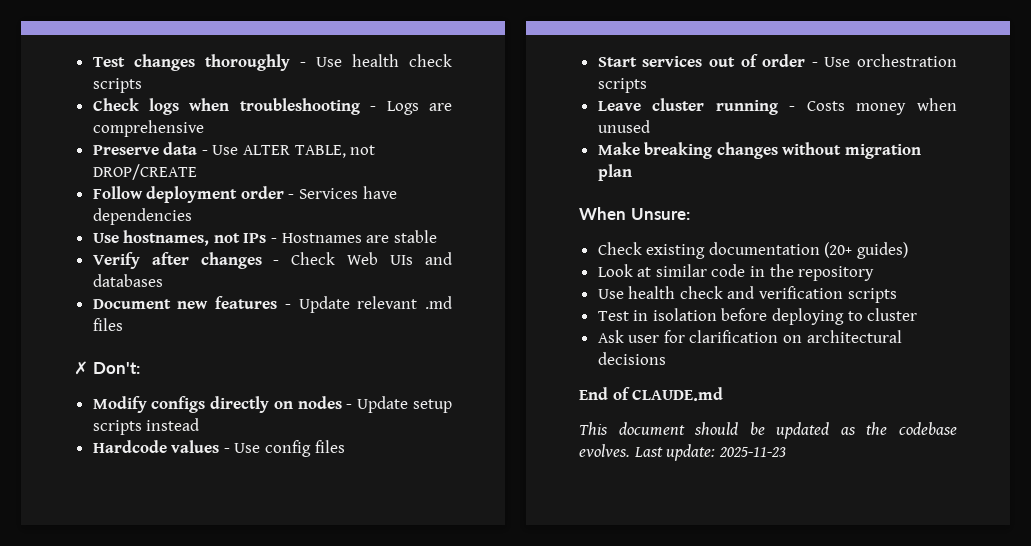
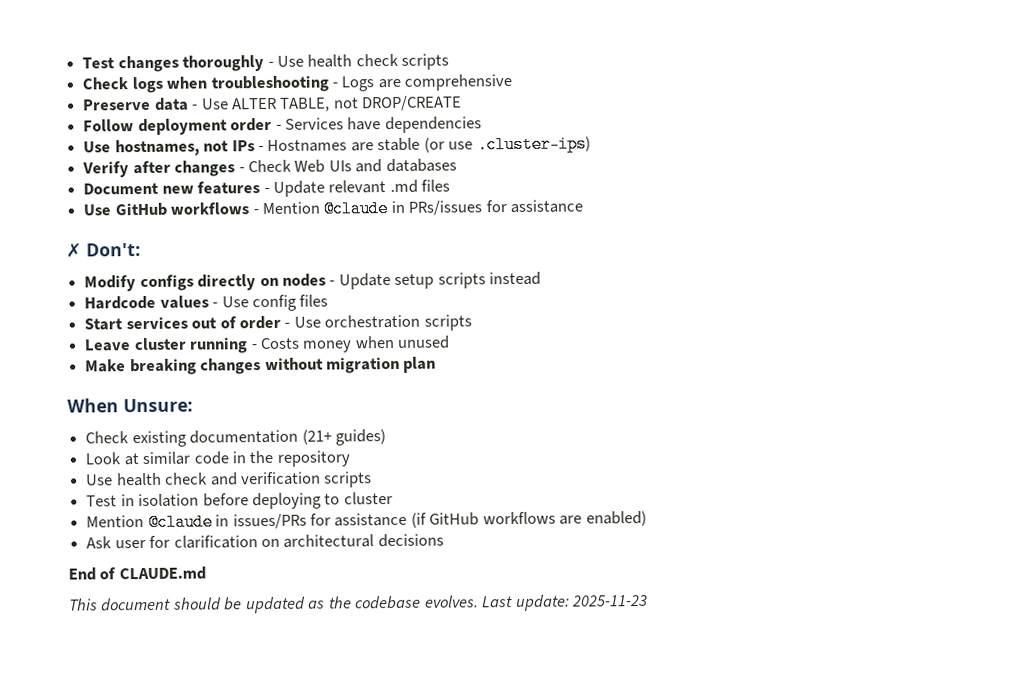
- Use hostnames, not IPs - Hostnames are stable
+ Use hostnames, not IPs - Hostnames are stable (or use .cluster-ips)
+ Use GitHub workflows - Mention @claude in PRs/issues for assistance
- Check existing documentation (20+ guides)
+ Check existing documentation (21+ guides)
+ Mention @claude in issues/PRs for assistance (if GitHub workflows are enabled)

